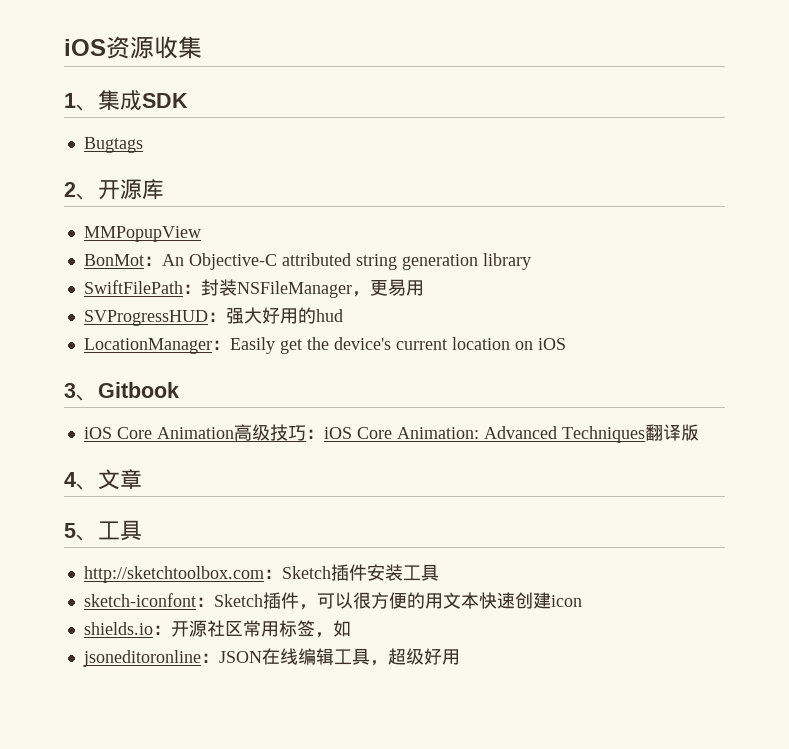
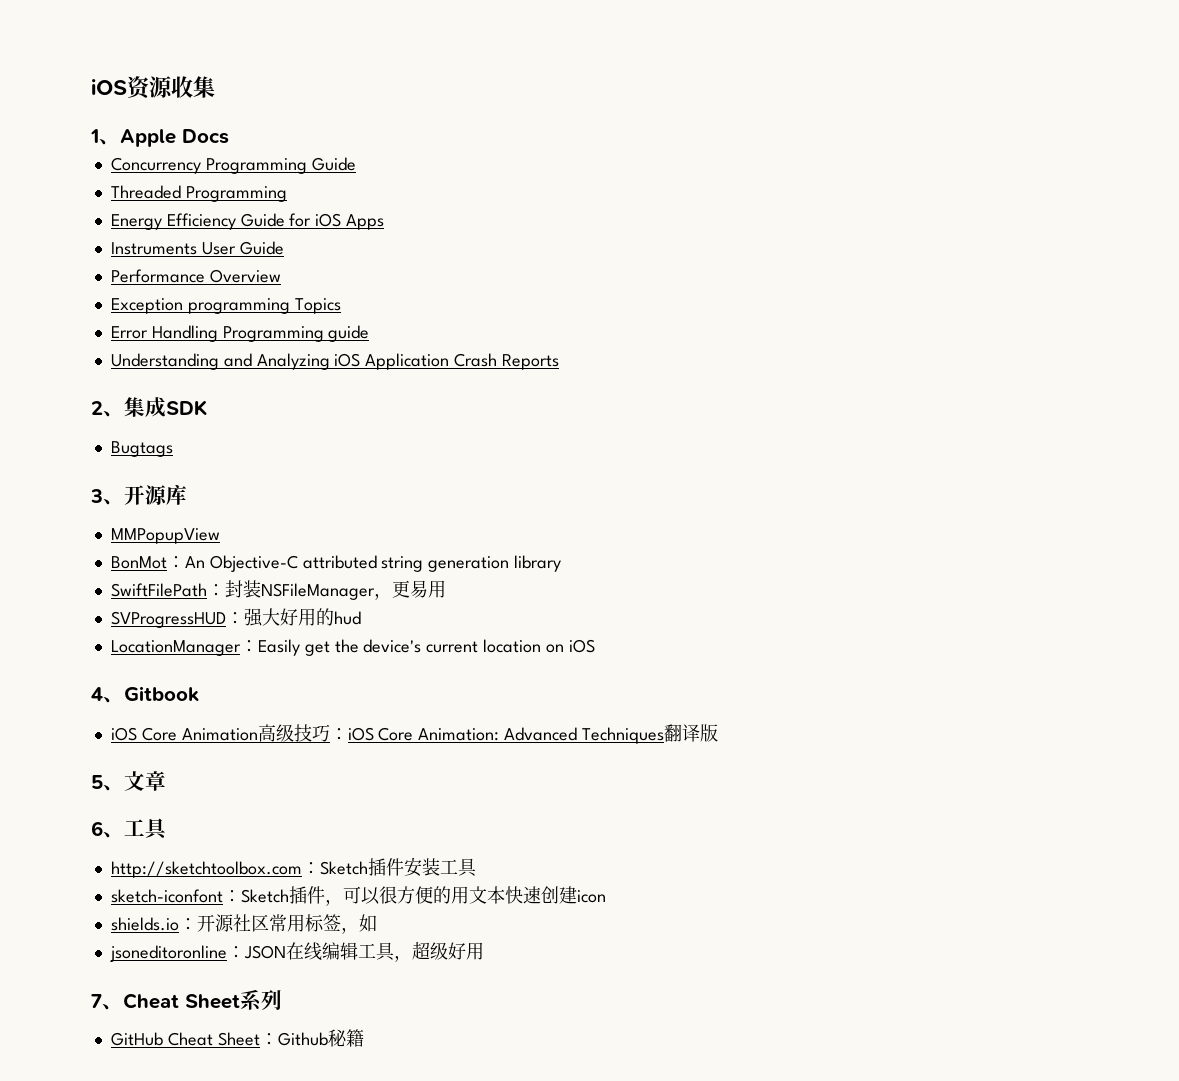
- 1、集成SDK
+ 1、Apple Docs
+ Concurrency Programming Guide
+ Threaded Programming
+ Energy Efficiency Guide for iOS Apps
+ Instruments User Guide
+ Performance Overview
+ Exception programming Topics
+ Error Handling Programming guide
+ Understanding and Analyzing iOS Application Crash Reports
+ 2、集成SDK
- 2、开源库
+ 3、开源库
- 3、Gitbook
+ 4、Gitbook
- 4、文章
+ 5、文章
- 5、工具
+ 6、工具
+ 7、Cheat Sheet系列
+ GitHub Cheat Sheet：Github秘籍

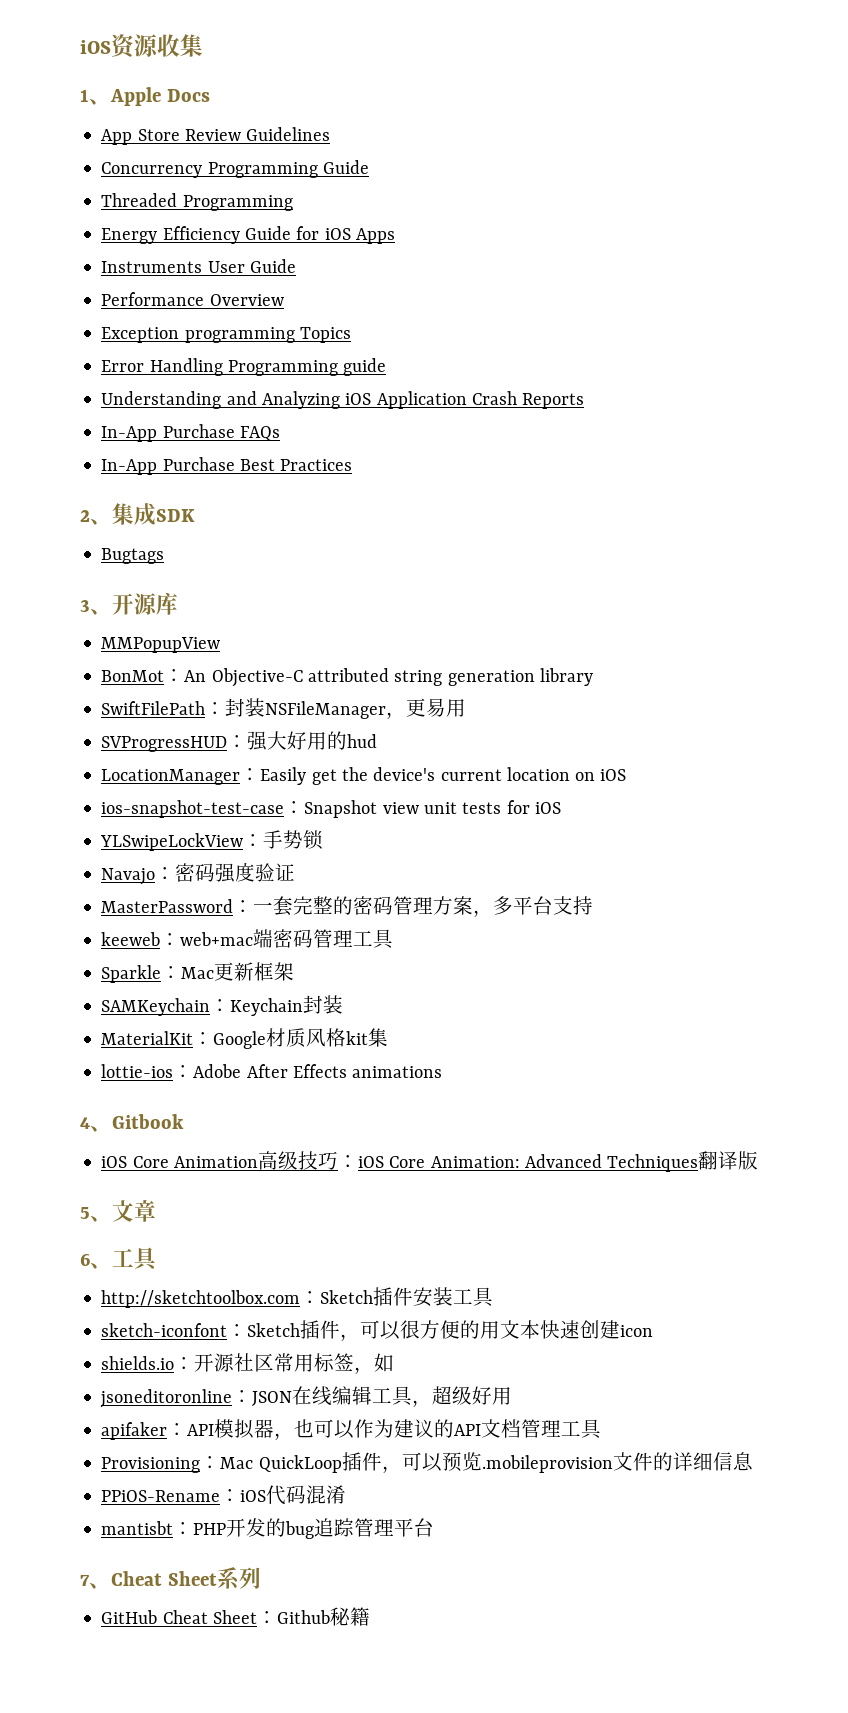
+ App Store Review Guidelines
+ In-App Purchase FAQs
+ In-App Purchase Best Practices
+ ios-snapshot-test-case：Snapshot view unit tests for iOS
+ YLSwipeLockView：手势锁
+ Navajo：密码强度验证
+ MasterPassword：一套完整的密码管理方案，多平台支持
+ keeweb：web+mac端密码管理工具
+ Sparkle：Mac更新框架
+ SAMKeychain：Keychain封装
+ MaterialKit：Google材质风格kit集
+ lottie-ios：Adobe After Effects animations
+ apifaker：API模拟器，也可以作为建议的API文档管理工具
+ Provisioning：Mac QuickLoop插件，可以预览.mobileprovision文件的详细信息
+ PPiOS-Rename：iOS代码混淆
+ mantisbt：PHP开发的bug追踪管理平台

